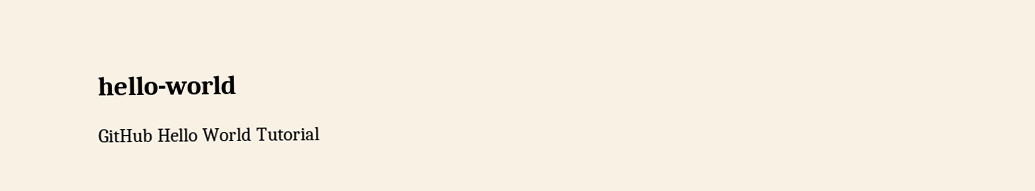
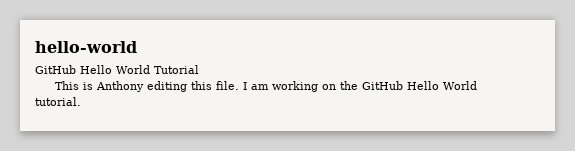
+ This is Anthony editing this file. I am working on the GitHub Hello World tutorial.

